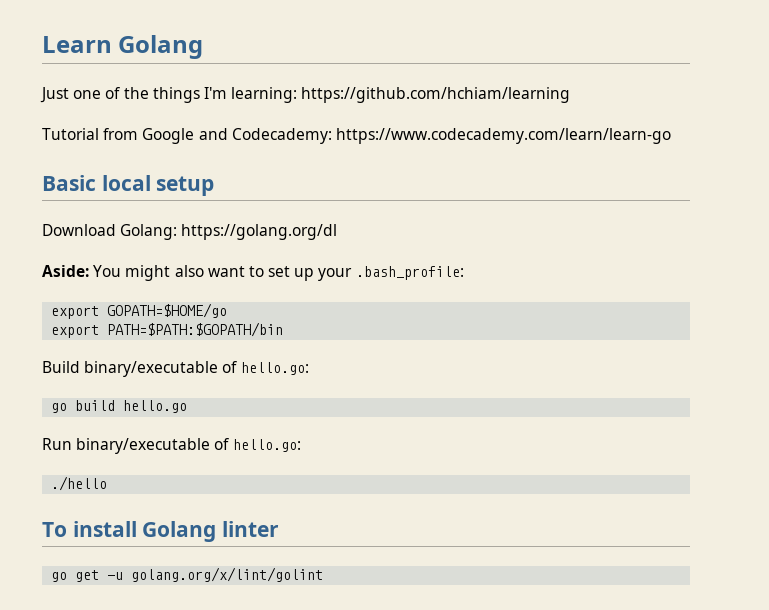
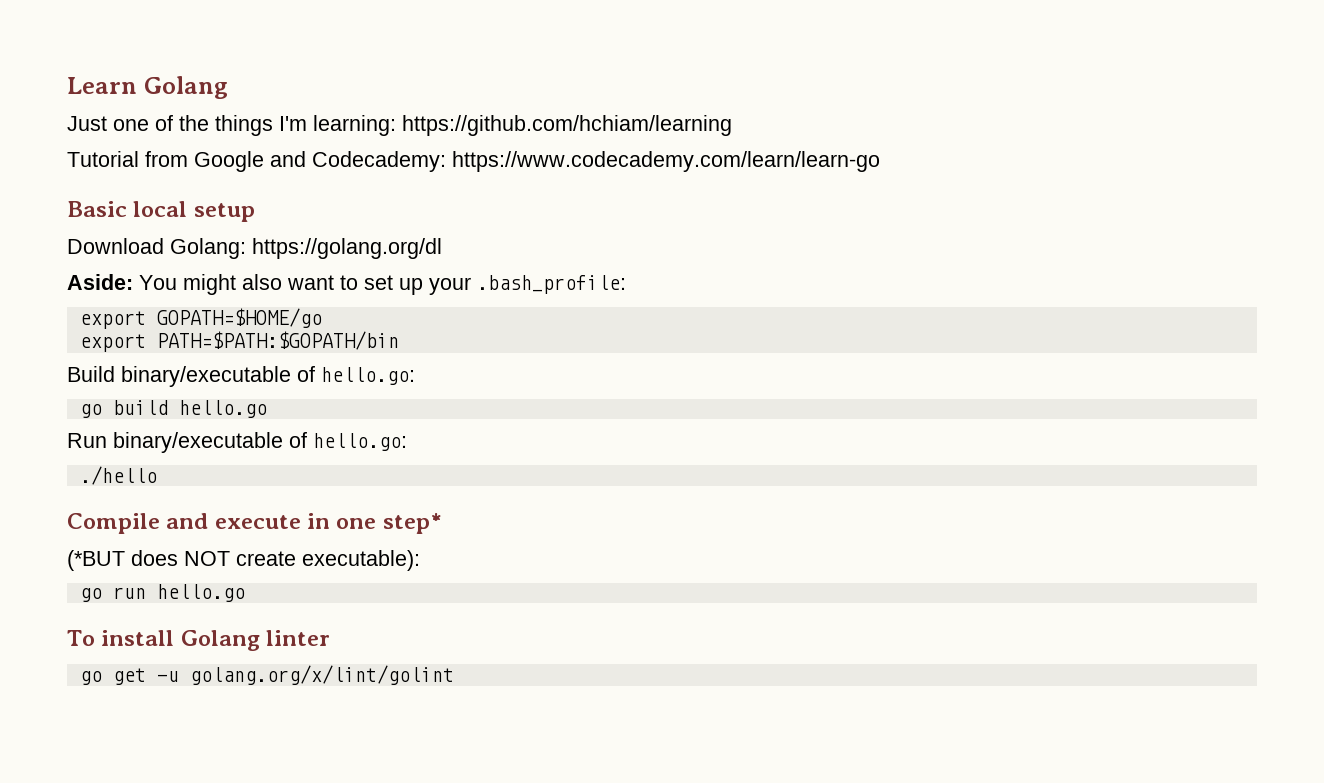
+ Compile and execute in one step*
+ (*BUT does NOT create executable):
+ go run hello.go

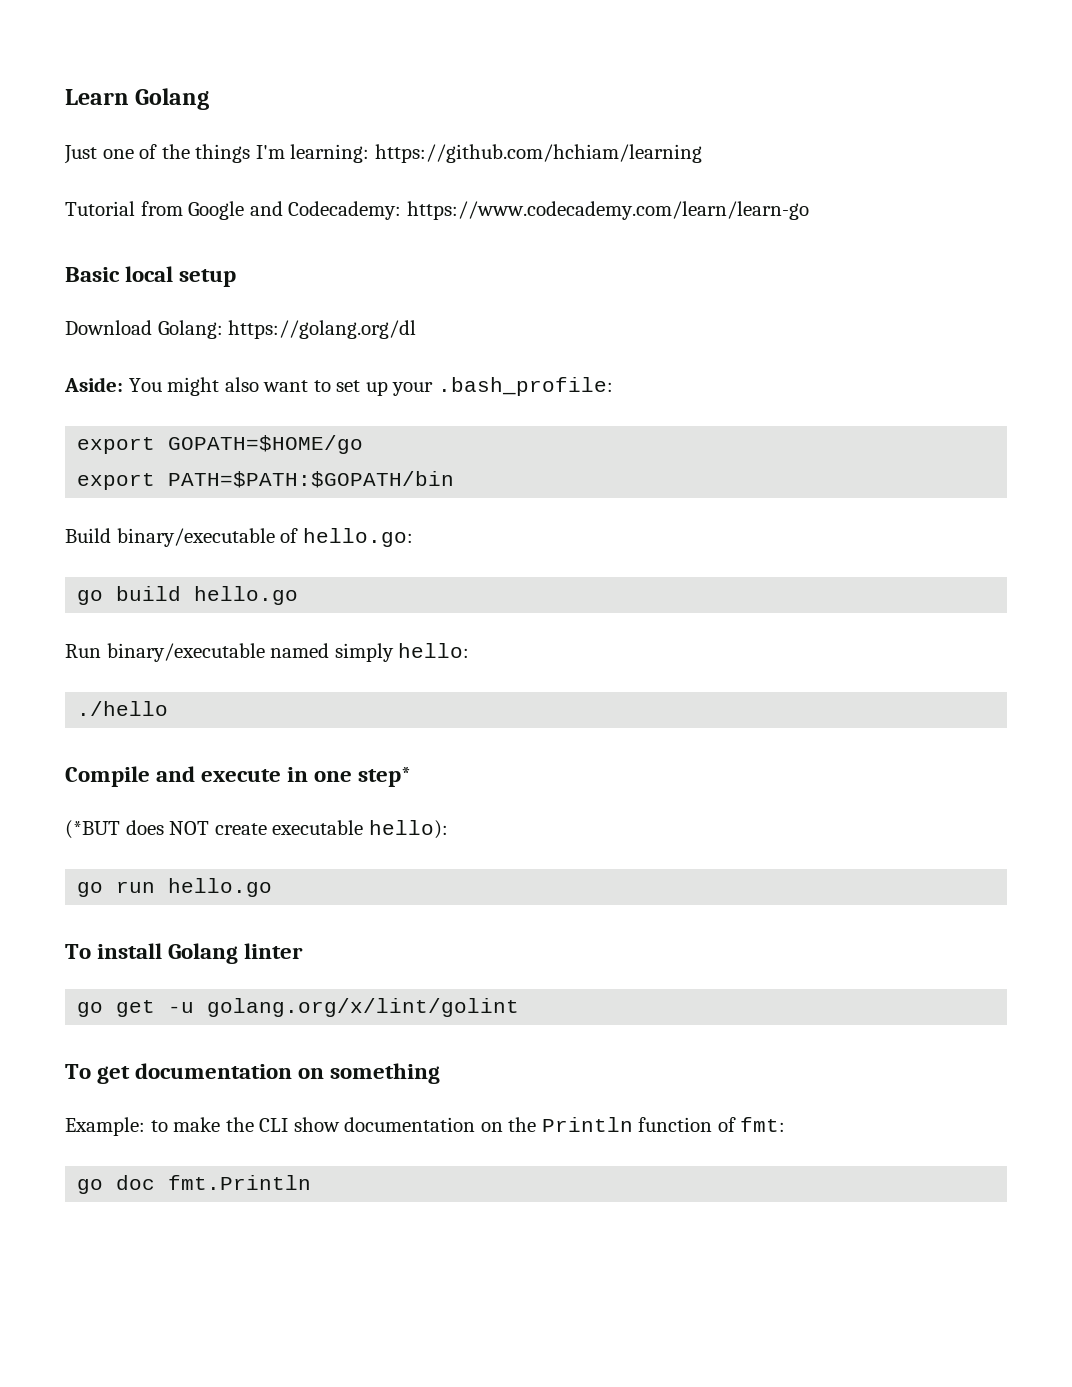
- Run binary/executable of hello.go:
+ Run binary/executable named simply hello:
- (*BUT does NOT create executable):
+ (*BUT does NOT create executable hello):
+ To get documentation on something
+ Example: to make the CLI show documentation on the Println function of fmt:
+ go doc fmt.Println

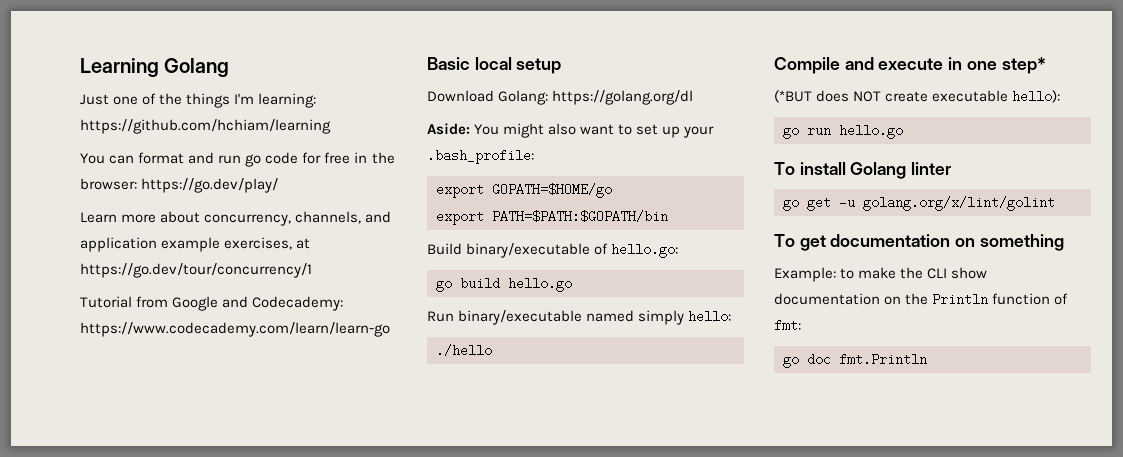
- Learn Golang
+ Learning Golang
+ You can format and run go code for free in the browser: https://go.dev/play/
+ Learn more about concurrency, channels, and application example exercises, at https://go.dev/tour/concurrency/1

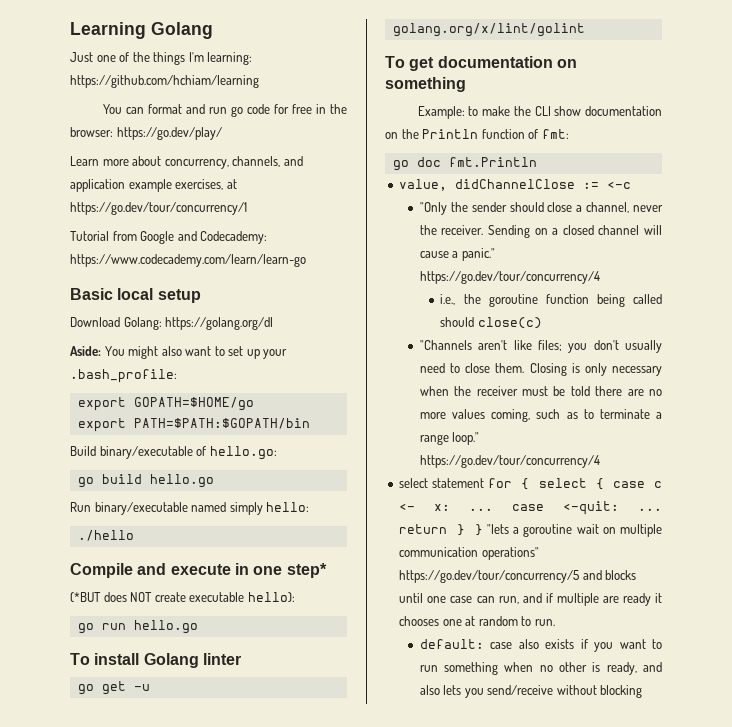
+ value, didChannelClose := <-c
+ "Only the sender should close a channel, never the receiver. Sending on a closed channel will cause a panic." https://go.dev/tour/concurrency/4
+ i.e., the goroutine function being called should close(c)
+ "Channels aren't like files; you don't usually need to close them. Closing is only necessary when the receiver must be told there are no more values coming, such as to terminate a range loop." https://go.dev/tour/concurrency/4
+ select statement for { select { case c <- x: ... case <-quit: ... return } } "lets a goroutine wait on multiple communication operations" https://go.dev/tour/concurrency/5 and blocks until one case can run, and if multiple are ready it chooses one at random to run.
+ default: case also exists if you want to run something when no other is ready, and also lets you send/receive without blocking

